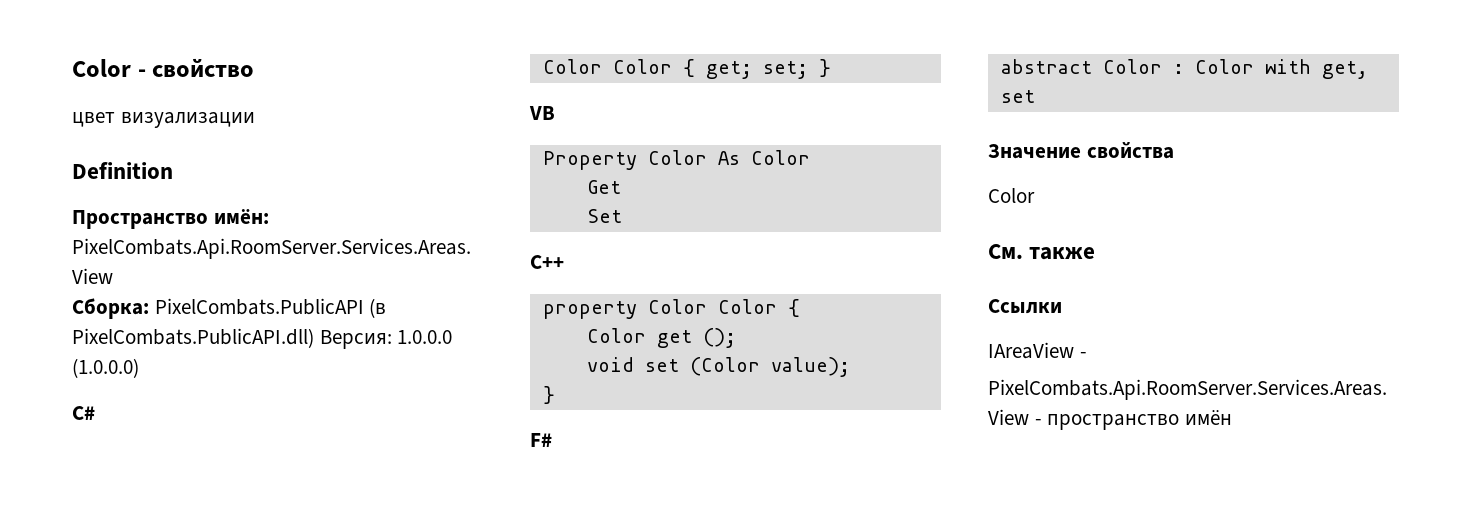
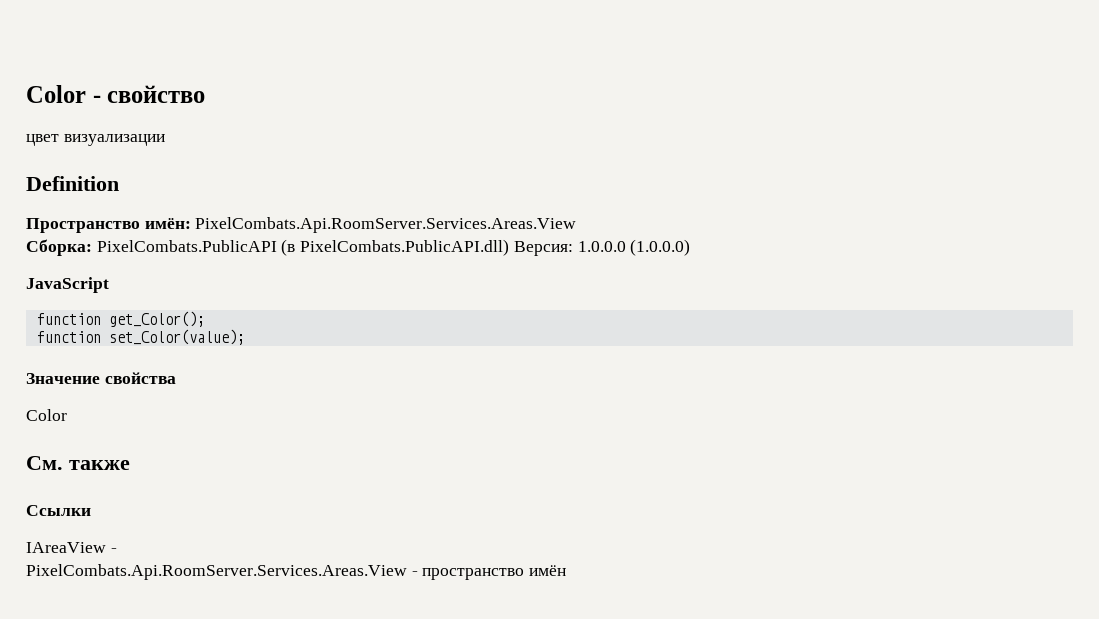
- C#
- Color Color { get; set; }
- VB
- Property Color As Color
- Get
- Set
- C++
- property Color Color {
- Color get ();
- void set (Color value);
- }
- F#
- abstract Color : Color with get, set
+ JavaScript
+ function get_Color();
+ function set_Color(value);

